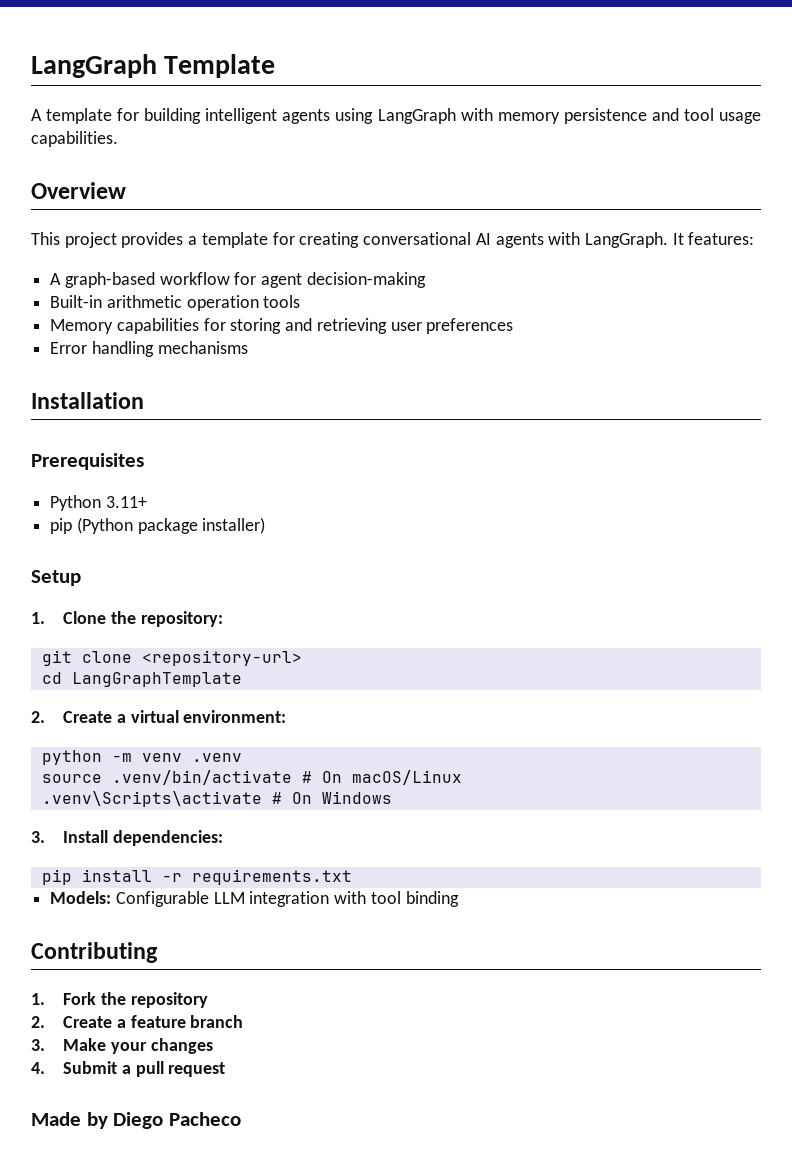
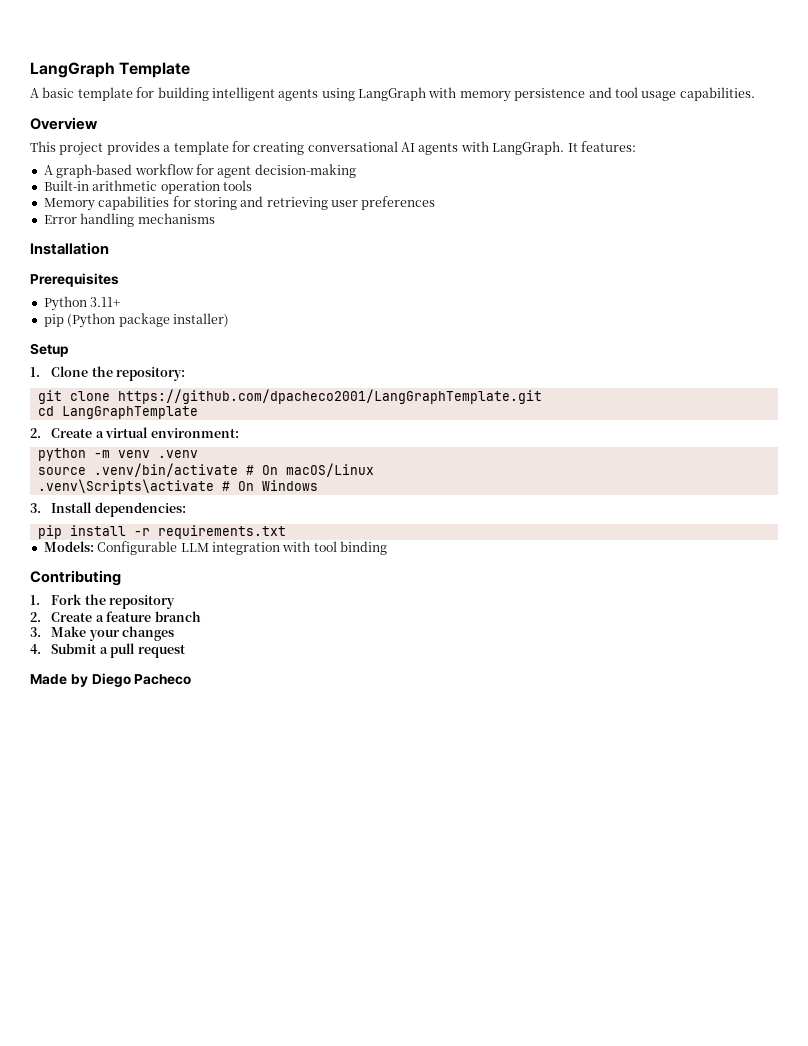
- A template for building intelligent agents using LangGraph with memory persistence and tool usage capabilities.
+ A basic template for building intelligent agents using LangGraph with memory persistence and tool usage capabilities.
- git clone <repository-url>
+ git clone https://github.com/dpacheco2001/LangGraphTemplate.git

